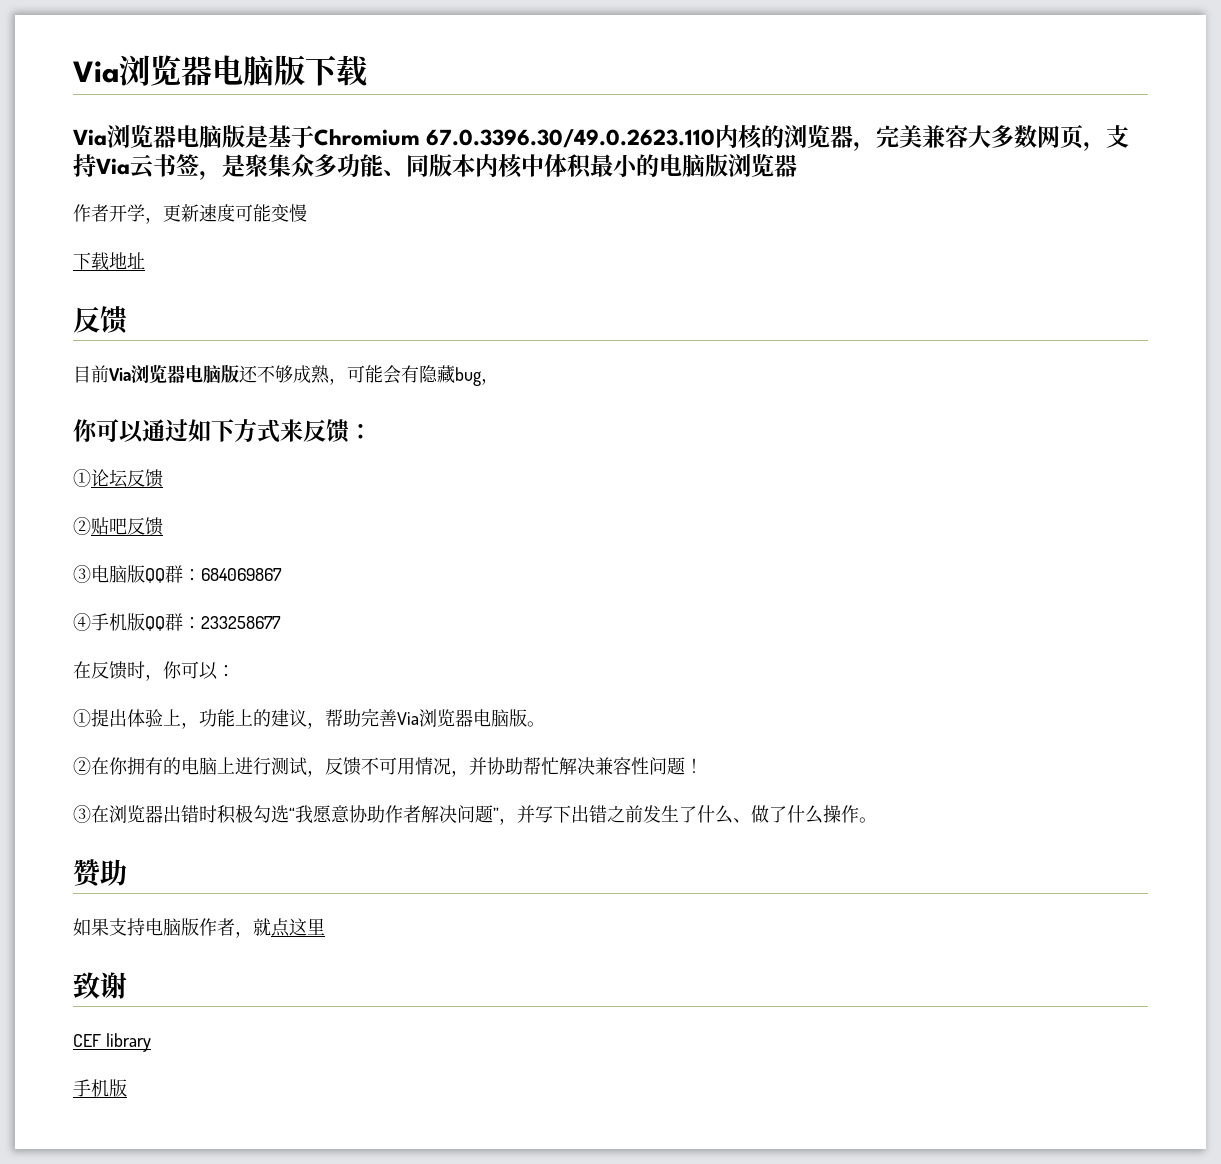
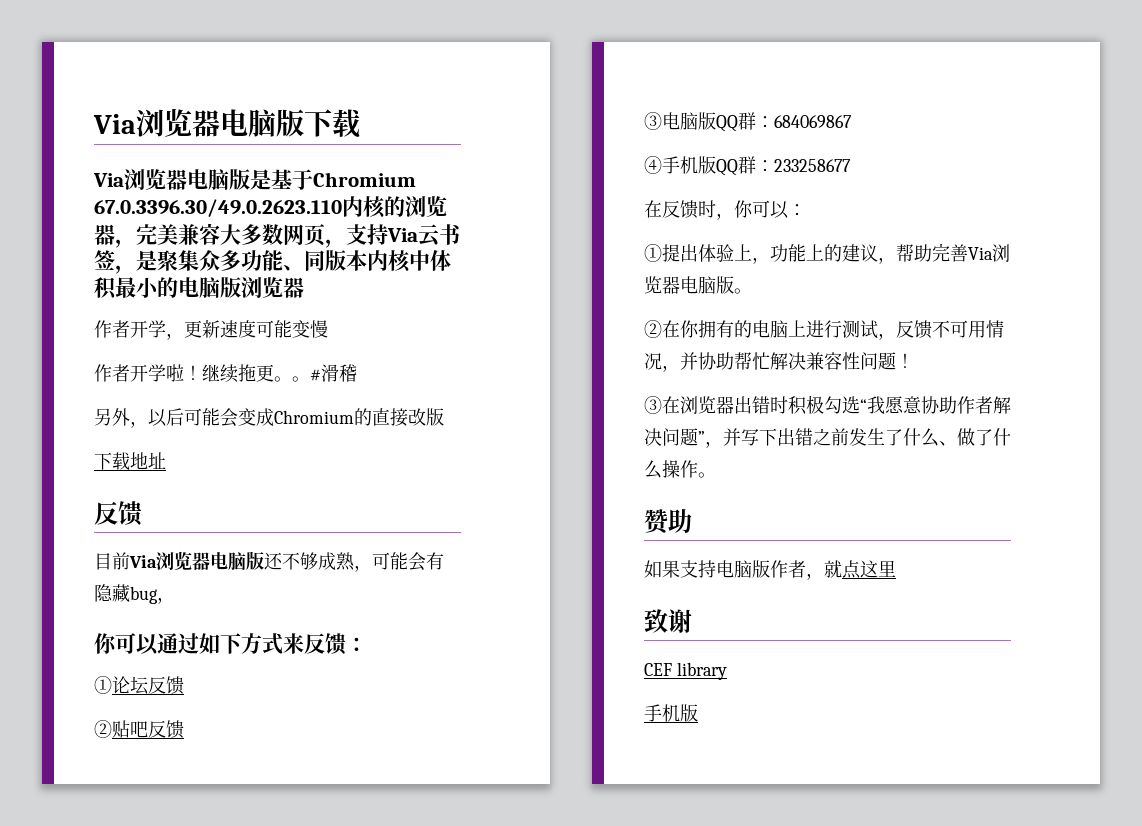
+ 作者开学啦！继续拖更。。#滑稽
+ 另外，以后可能会变成Chromium的直接改版

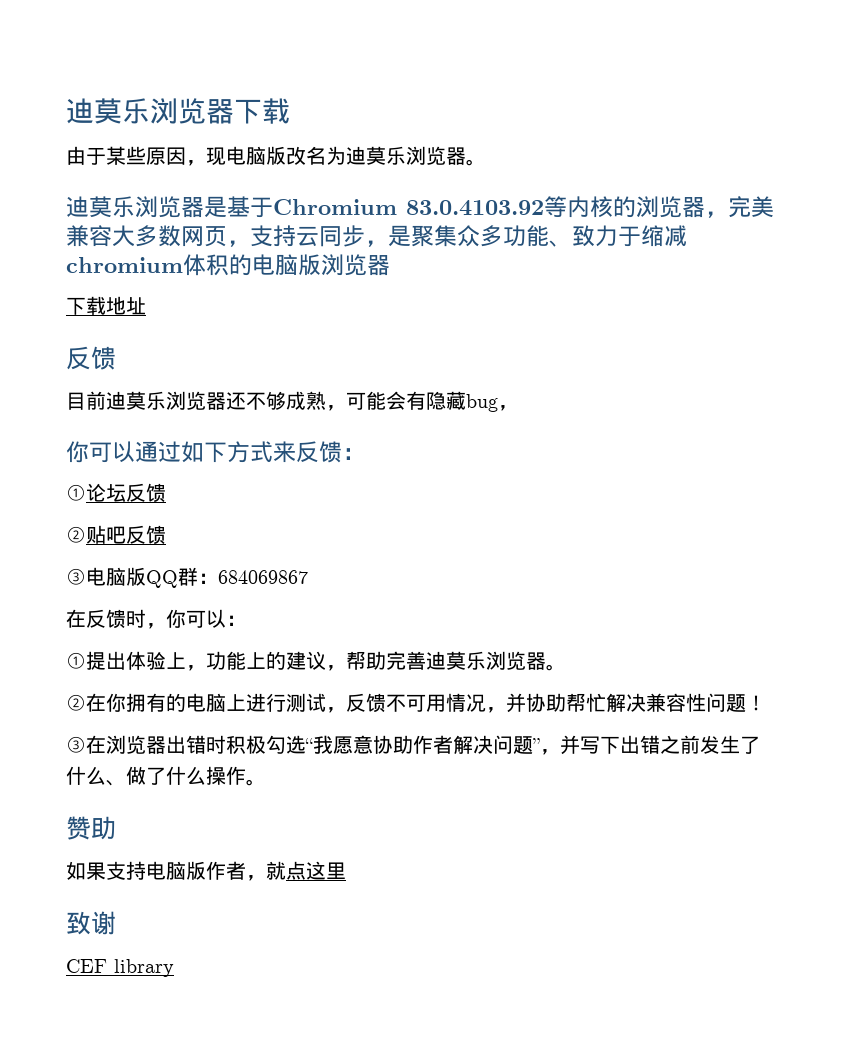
- Via浏览器电脑版下载
- Via浏览器电脑版是基于Chromium 67.0.3396.30/49.0.2623.110内核的浏览器，完美兼容大多数网页，支持Via云书签，是聚集众多功能、同版本内核中体积最小的电脑版浏览器
+ 迪莫乐浏览器下载
+ 由于某些原因，现电脑版改名为迪莫乐浏览器。
+ 迪莫乐浏览器是基于Chromium 83.0.4103.92等内核的浏览器，完美兼容大多数网页，支持云同步，是聚集众多功能、致力于缩减chromium体积的电脑版浏览器
- 作者开学，更新速度可能变慢
- 作者开学啦！继续拖更。。#滑稽
- 另外，以后可能会变成Chromium的直接改版
- 目前Via浏览器电脑版还不够成熟，可能会有隐藏bug，
+ 目前迪莫乐浏览器还不够成熟，可能会有隐藏bug，
- ④手机版QQ群：233258677
- ①提出体验上，功能上的建议，帮助完善Via浏览器电脑版。
+ ①提出体验上，功能上的建议，帮助完善迪莫乐浏览器。
  CEF library
- 手机版

